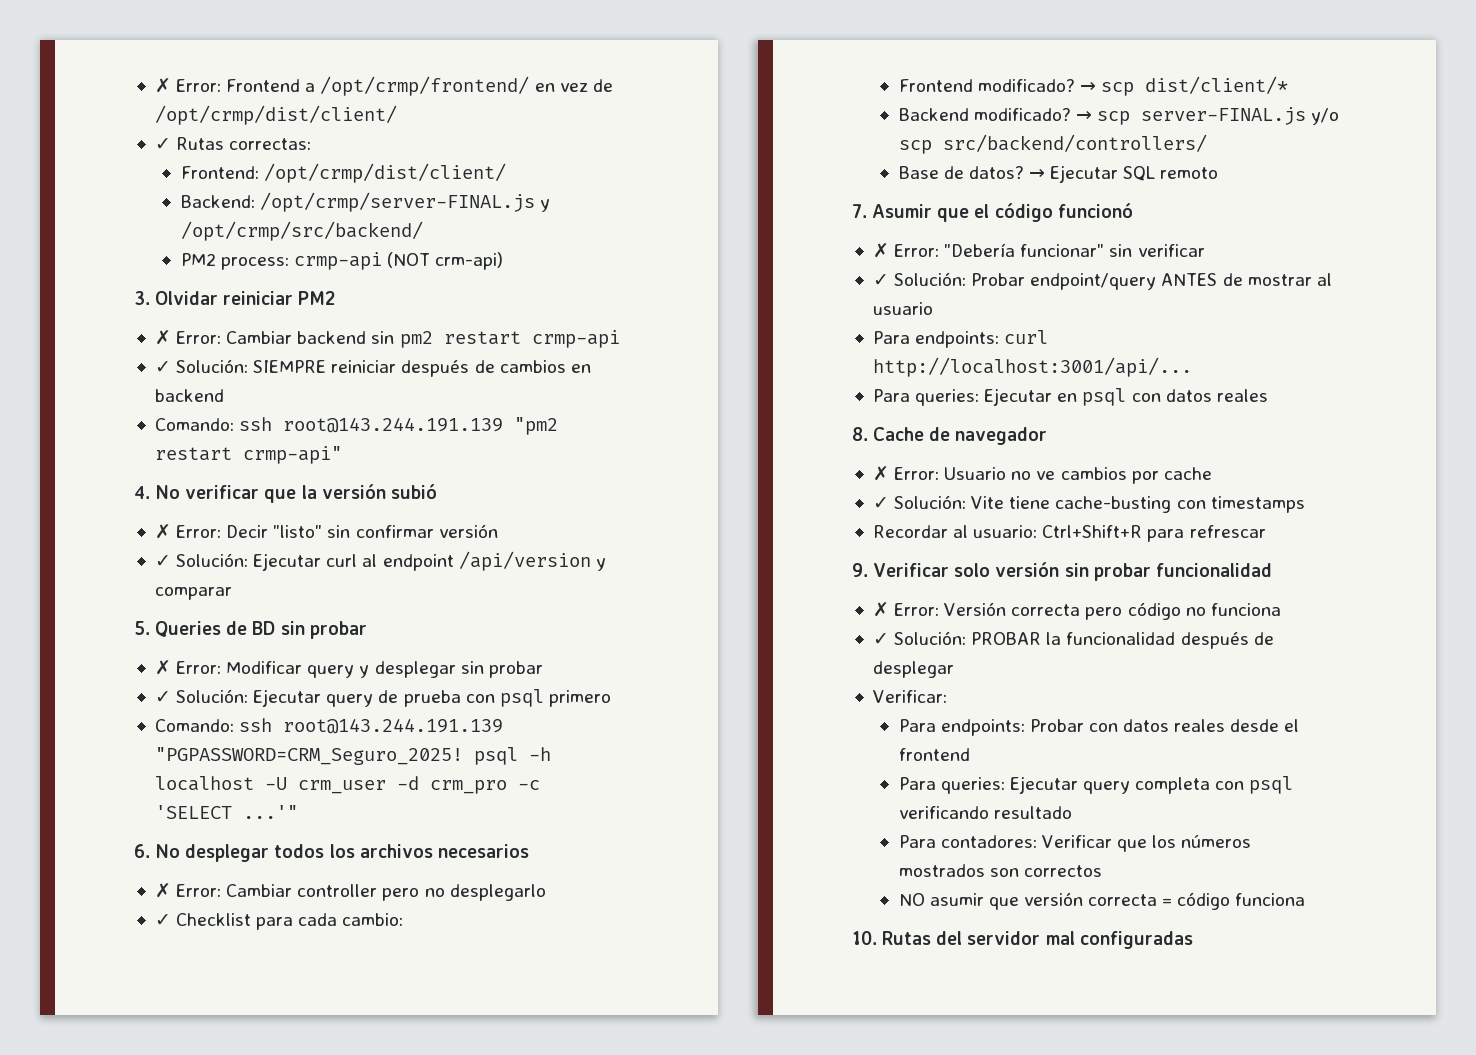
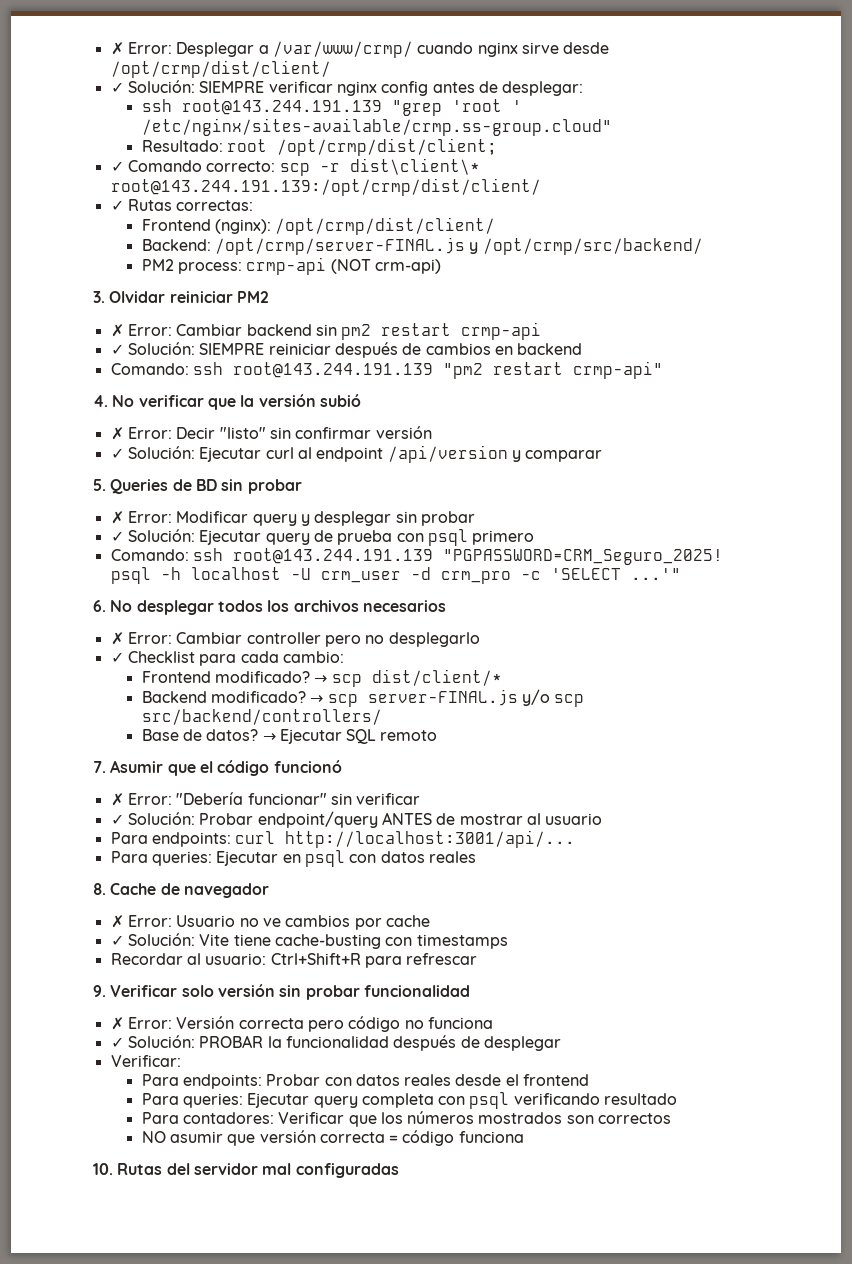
- ✗ Error: Frontend a /opt/crmp/frontend/ en vez de /opt/crmp/dist/client/
+ ✗ Error: Desplegar a /var/www/crmp/ cuando nginx sirve desde /opt/crmp/dist/client/
+ ✓ Solución: SIEMPRE verificar nginx config antes de desplegar:
+ ssh root@143.244.191.139 "grep 'root ' /etc/nginx/sites-available/crmp.ss-group.cloud"
+ Resultado: root /opt/crmp/dist/client;
+ ✓ Comando correcto: scp -r dist\client\* root@143.244.191.139:/opt/crmp/dist/client/
- Frontend: /opt/crmp/dist/client/
+ Frontend (nginx): /opt/crmp/dist/client/

